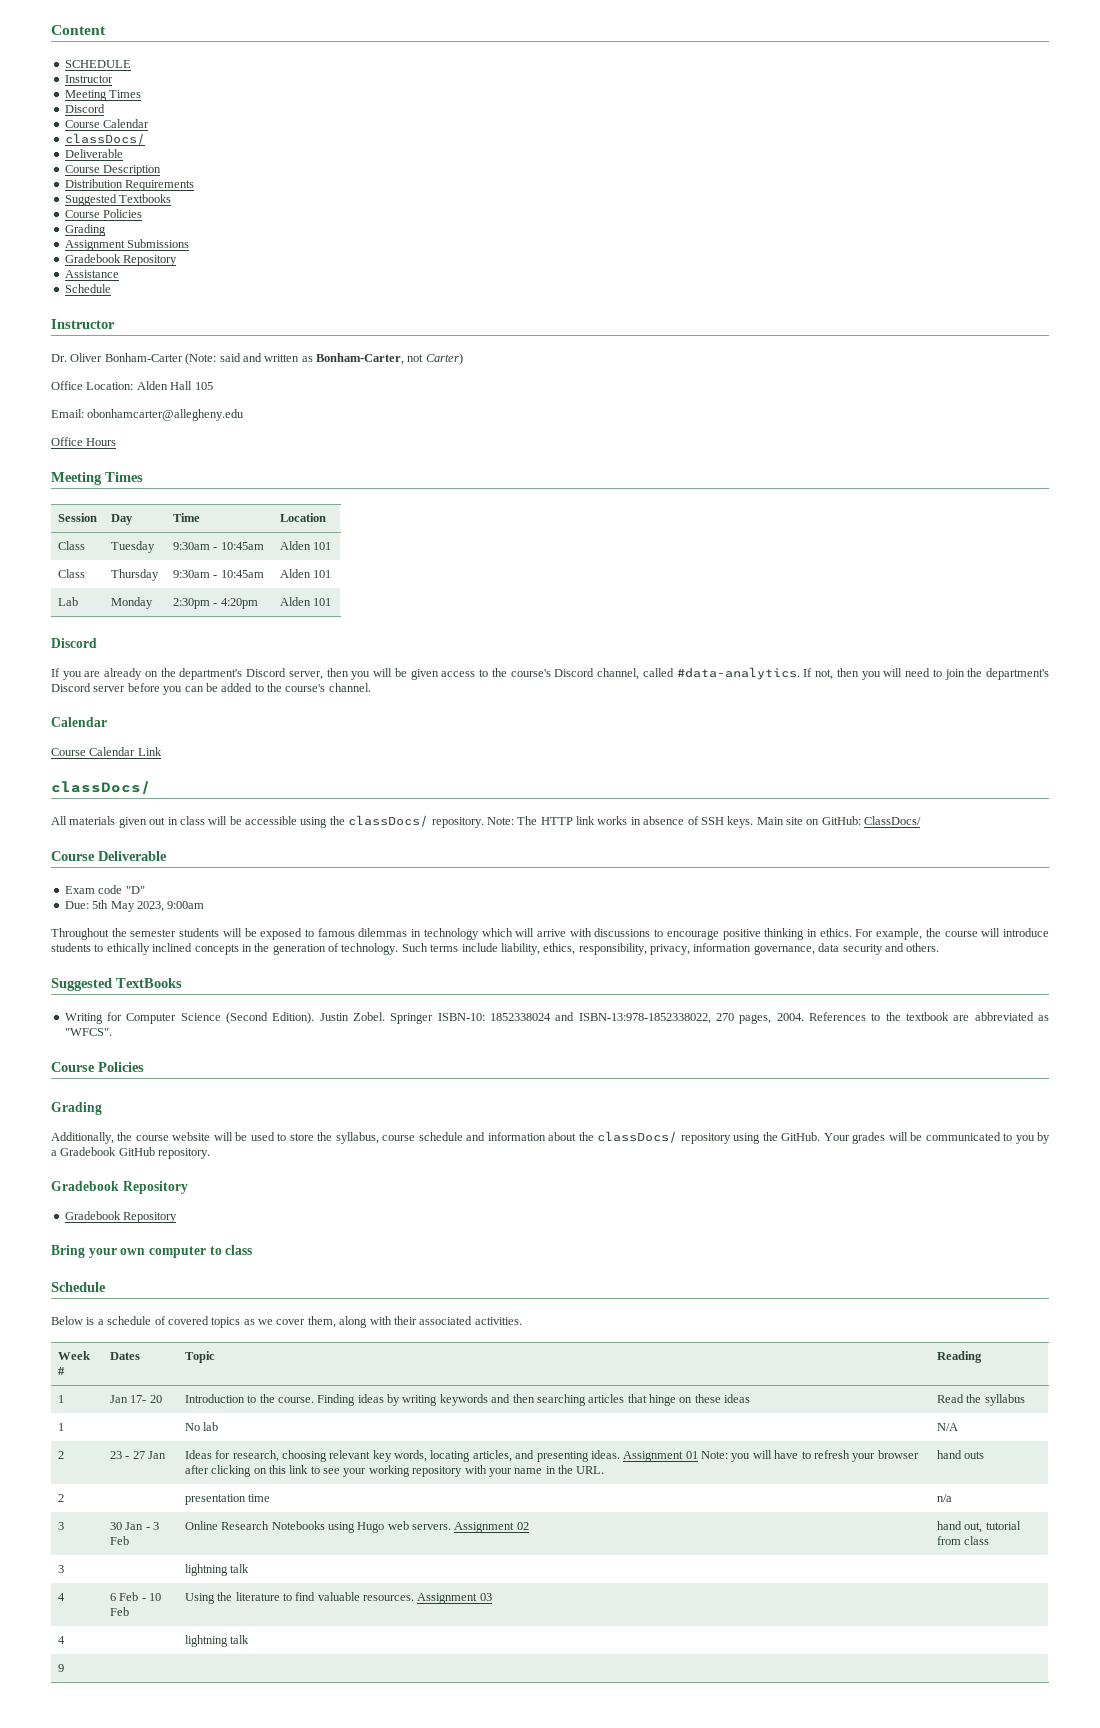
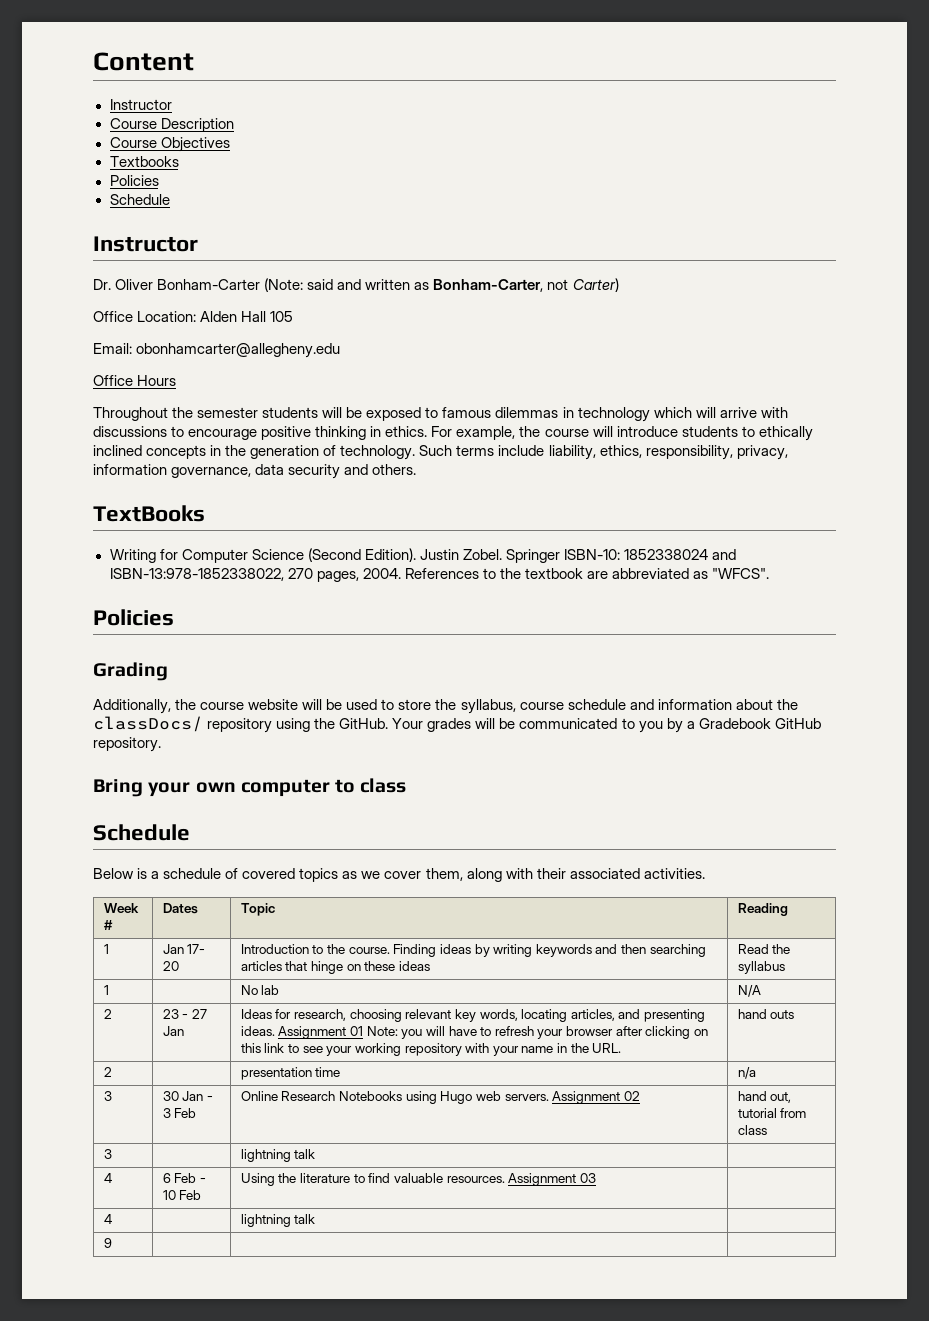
  Content
- SCHEDULE
  Instructor
- Meeting Times
- Discord
- Course Calendar
- classDocs/
- Deliverable
- Distribution Requirements
- Suggested Textbooks
- Course Policies
- Grading
- Assignment Submissions
- Gradebook Repository
- Assistance
+ Course Objectives
+ Textbooks
+ Policies
  Office Hours
- Meeting Times
- Session | Day | Time | Location
- Class | Tuesday | 9:30am - 10:45am | Alden 101
- Class | Thursday | 9:30am - 10:45am | Alden 101
- Lab | Monday | 2:30pm - 4:20pm | Alden 101
- Discord
- If you are already on the department's Discord server, then you will be given access to the course's Discord channel, called #data-analytics. If not, then you will need to join the department's Discord server before you can be added to the course's channel.
- Calendar
- Course Calendar Link
- classDocs/
- All materials given out in class will be accessible using the classDocs/ repository. Note: The HTTP link works in absence of SSH keys. Main site on GitHub: ClassDocs/
- Course Deliverable
- Exam code "D"
- Due: 5th May 2023, 9:00am
- Suggested TextBooks
+ TextBooks
  References to the textbook are abbreviated as "WFCS".
- Course Policies
+ Policies
  Your grades will be communicated to you by a Gradebook GitHub repository.
- Gradebook Repository
- Gradebook Repository

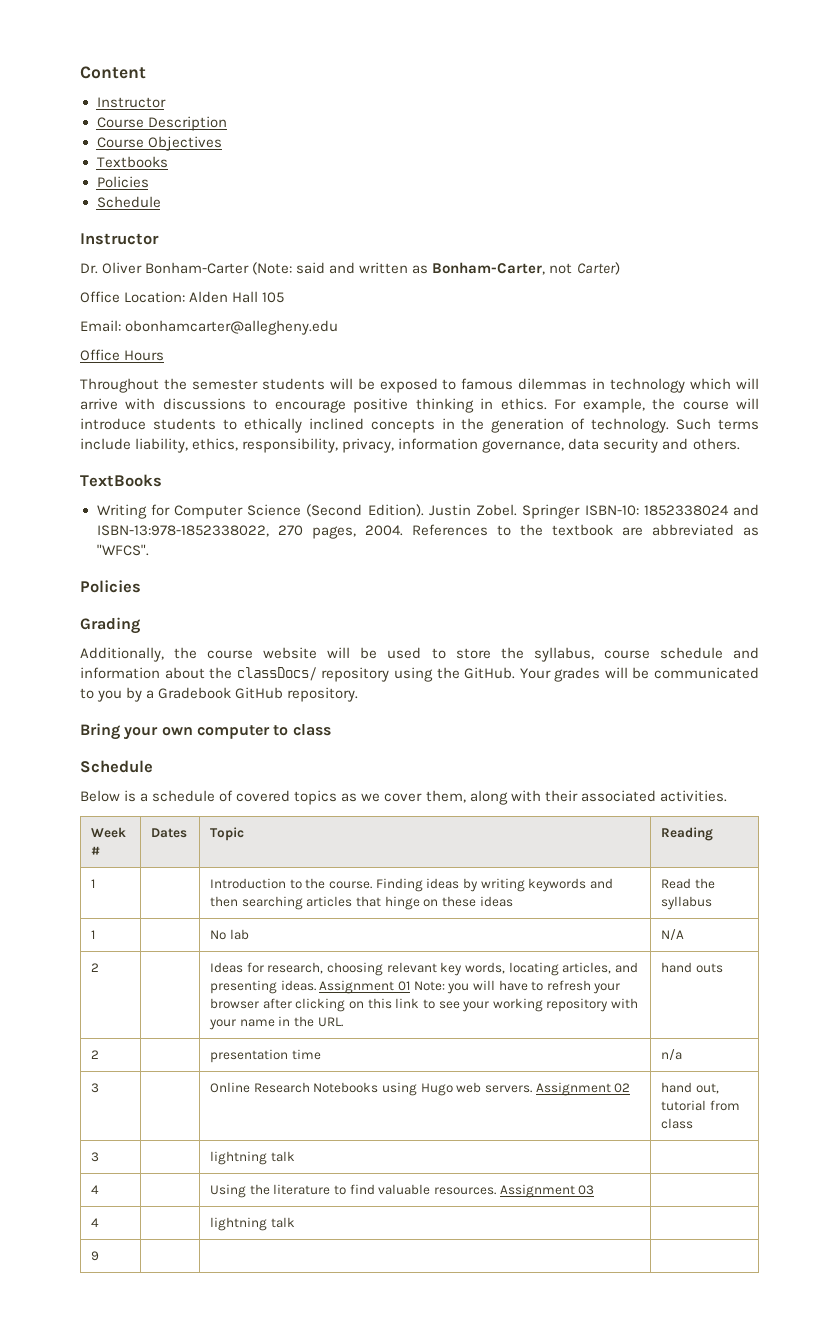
- 1 | Jan 17- 20 | Introduction to the course. Finding ideas by writing keywords and then searching articles that hinge on these ideas | Read the syllabus
+ 1 | | Introduction to the course. Finding ideas by writing keywords and then searching articles that hinge on these ideas | Read the syllabus
- 23 - 27 Jan
- 3 | 30 Jan - 3 Feb | Online Research Notebooks using Hugo web servers. Assignment 02 | hand out, tutorial from class
+ 3 | | Online Research Notebooks using Hugo web servers. Assignment 02 | hand out, tutorial from class
- 4 | 6 Feb - 10 Feb | Using the literature to find valuable resources. Assignment 03 |
+ 4 | | Using the literature to find valuable resources. Assignment 03 |

